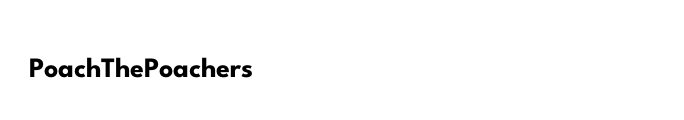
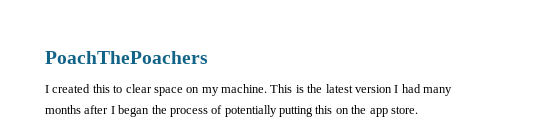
+ I created this to clear space on my machine. This is the latest version I had many months after I began the process of potentially putting this on the app store.

